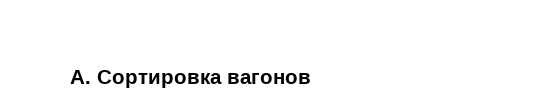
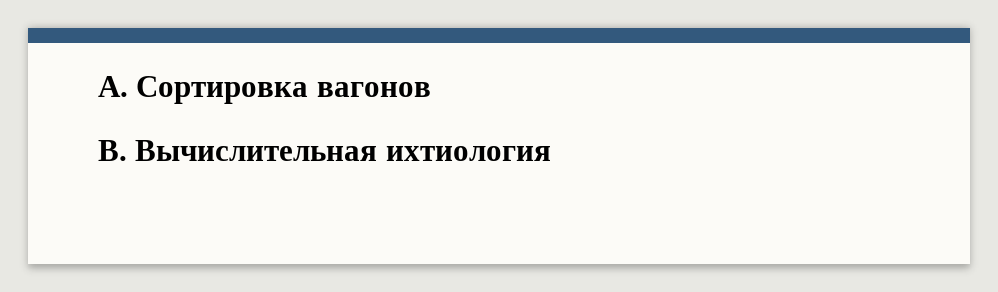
+ B. Вычислительная ихтиология

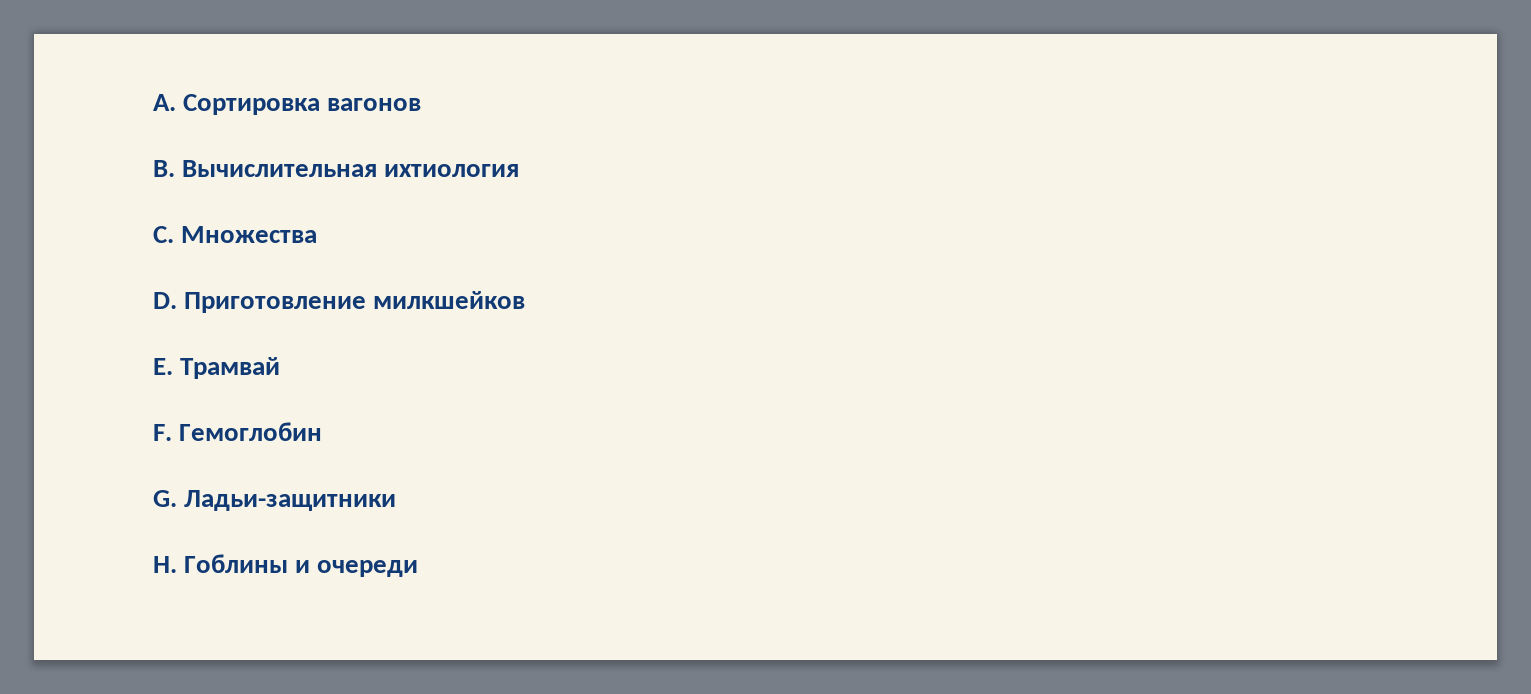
+ C. Множества
+ D. Приготовление милкшейков
+ E. Трамвай
+ F. Гемоглобин
+ G. Ладьи-защитники
+ H. Гоблины и очереди

